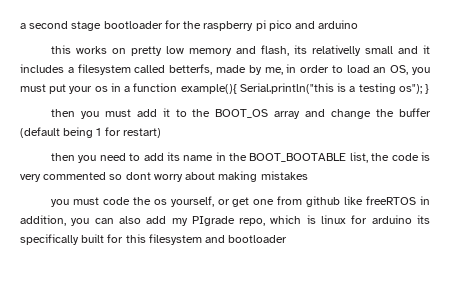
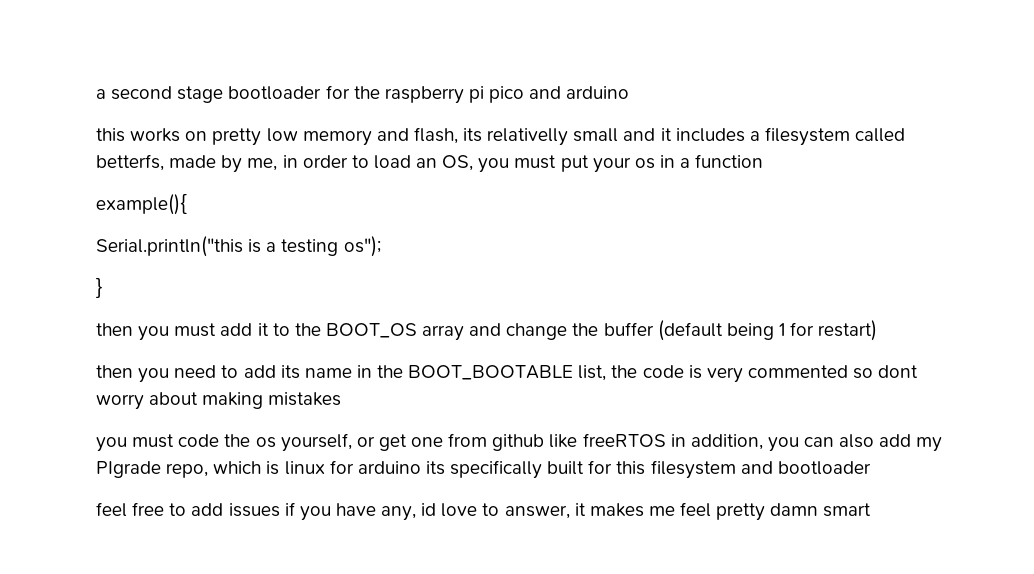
- this works on pretty low memory and flash, its relativelly small and it includes a filesystem called betterfs, made by me, in order to load an OS, you must put your os in a function example(){ Serial.println("this is a testing os"); }
+ this works on pretty low memory and flash, its relativelly small and it includes a filesystem called betterfs, made by me, in order to load an OS, you must put your os in a function
+ example(){
+ Serial.println("this is a testing os");
+ }
+ feel free to add issues if you have any, id love to answer, it makes me feel pretty damn smart

